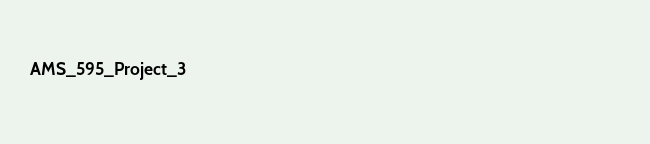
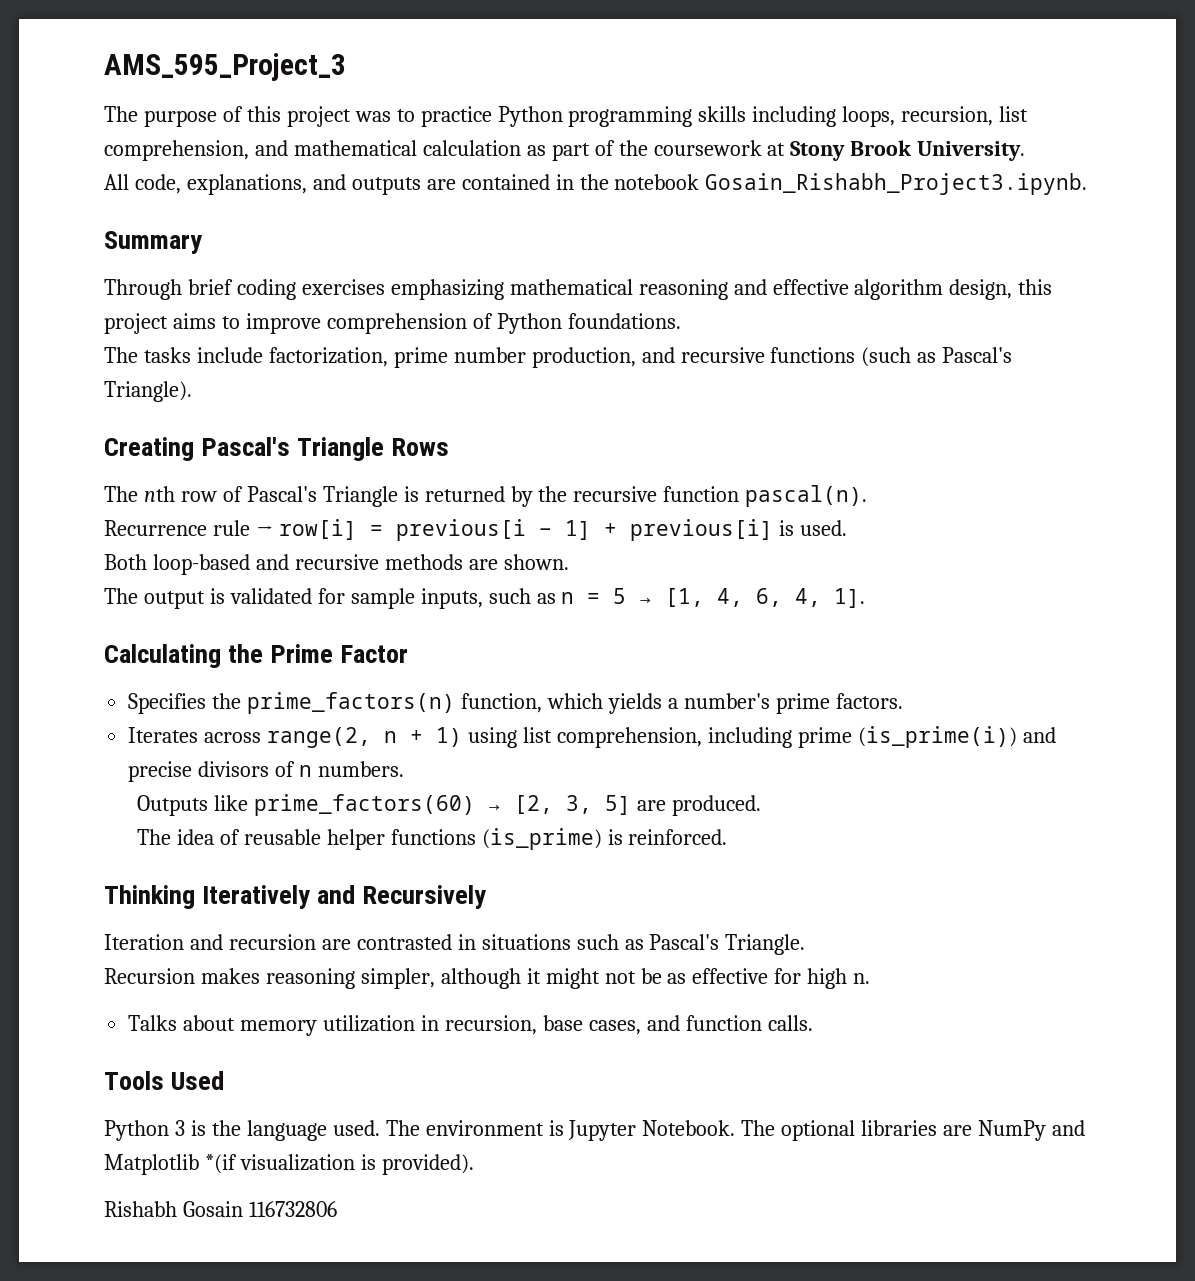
+ The purpose of this project was to practice Python programming skills including loops, recursion, list comprehension, and mathematical calculation as part of the coursework at Stony Brook University.
+ All code, explanations, and outputs are contained in the notebook Gosain_Rishabh_Project3.ipynb.
+ Summary
+ Through brief coding exercises emphasizing mathematical reasoning and effective algorithm design, this project aims to improve comprehension of Python foundations.
+ The tasks include factorization, prime number production, and recursive functions (such as Pascal's Triangle).
+ Creating Pascal's Triangle Rows
+ The nth row of Pascal's Triangle is returned by the recursive function pascal(n).
+ Recurrence rule → row[i] = previous[i − 1] + previous[i] is used.
+ Both loop-based and recursive methods are shown.
+ The output is validated for sample inputs, such as n = 5 → [1, 4, 6, 4, 1].
+ Calculating the Prime Factor
+ Specifies the prime_factors(n) function, which yields a number's prime factors.
+ Iterates across range(2, n + 1) using list comprehension, including prime (is_prime(i)) and precise divisors of n numbers.
+ Outputs like prime_factors(60) → [2, 3, 5] are produced.
+ The idea of reusable helper functions (is_prime) is reinforced.
+ Thinking Iteratively and Recursively
+ Iteration and recursion are contrasted in situations such as Pascal's Triangle.
+ Recursion makes reasoning simpler, although it might not be as effective for high n.
+ Talks about memory utilization in recursion, base cases, and function calls.
+ Tools Used
+ Python 3 is the language used. The environment is Jupyter Notebook. The optional libraries are NumPy and Matplotlib *(if visualization is provided).
+ Rishabh Gosain 116732806

